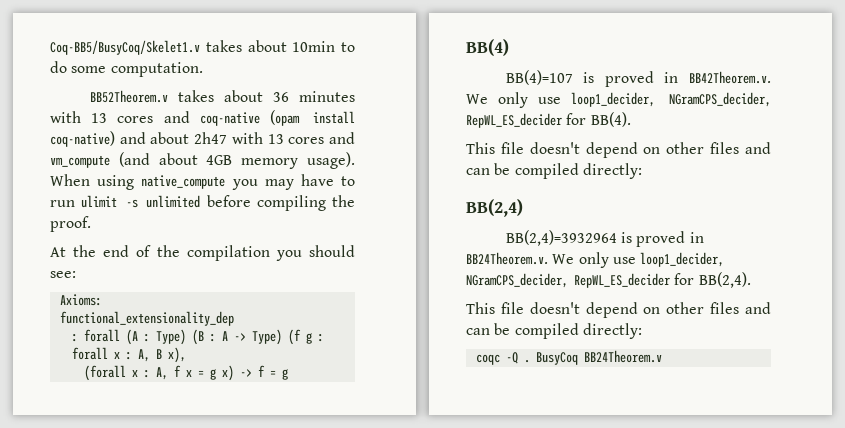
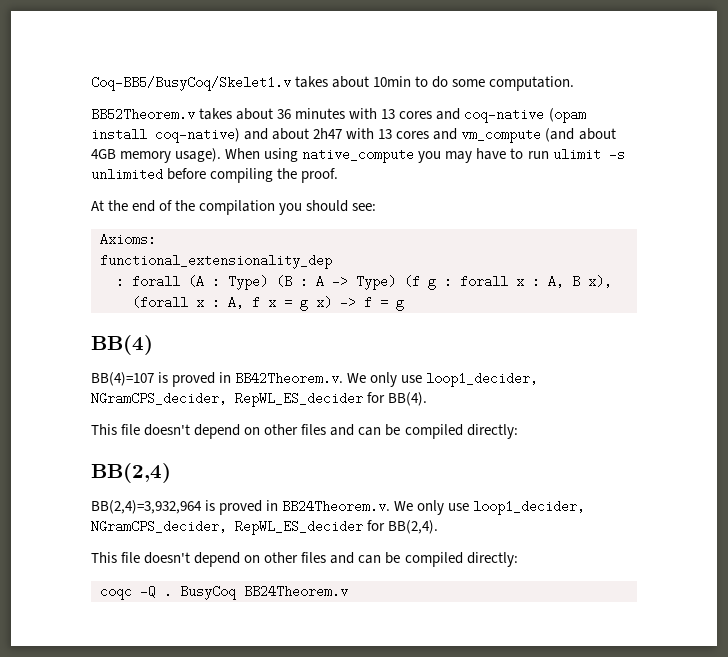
- BB(2,4)=3932964 is proved in BB24Theorem.v. We only use loop1_decider, NGramCPS_decider, RepWL_ES_decider for BB(2,4).
+ BB(2,4)=3,932,964 is proved in BB24Theorem.v. We only use loop1_decider, NGramCPS_decider, RepWL_ES_decider for BB(2,4).

